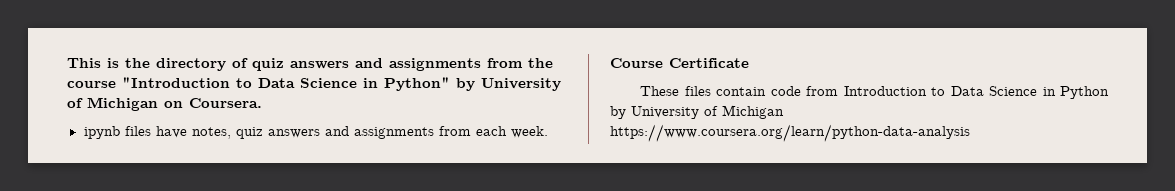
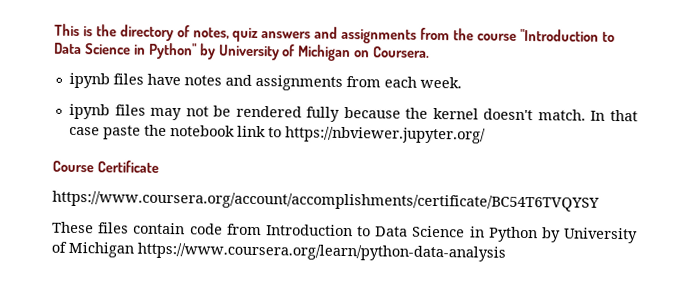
- This is the directory of quiz answers and assignments from the course "Introduction to Data Science in Python" by University of Michigan on Coursera.
+ This is the directory of notes, quiz answers and assignments from the course "Introduction to Data Science in Python" by University of Michigan on Coursera.
- ipynb files have notes, quiz answers and assignments from each week.
+ ipynb files have notes and assignments from each week.
+ ipynb files may not be rendered fully because the kernel doesn't match. In that case paste the notebook link to https://nbviewer.jupyter.org/
+ https://www.coursera.org/account/accomplishments/certificate/BC54T6TVQYSY

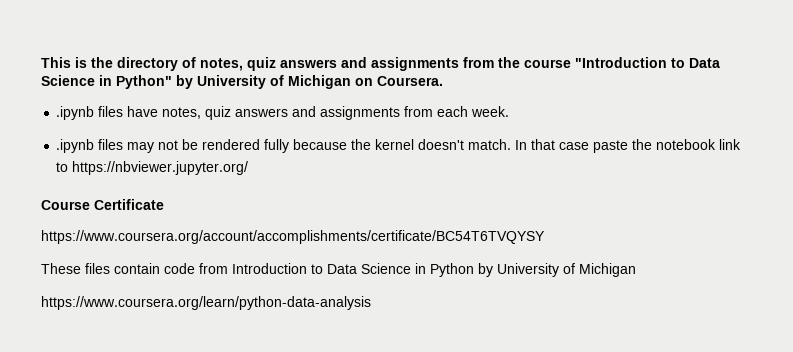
- ipynb files have notes and assignments from each week.
+ .ipynb files have notes, quiz answers and assignments from each week.
- ipynb files may not be rendered fully because the kernel doesn't match.
+ .ipynb files may not be rendered fully because the kernel doesn't match.
- These files contain code from Introduction to Data Science in Python by University of Michigan https://www.coursera.org/learn/python-data-analysis
+ These files contain code from Introduction to Data Science in Python by University of Michigan
+ https://www.coursera.org/learn/python-data-analysis

